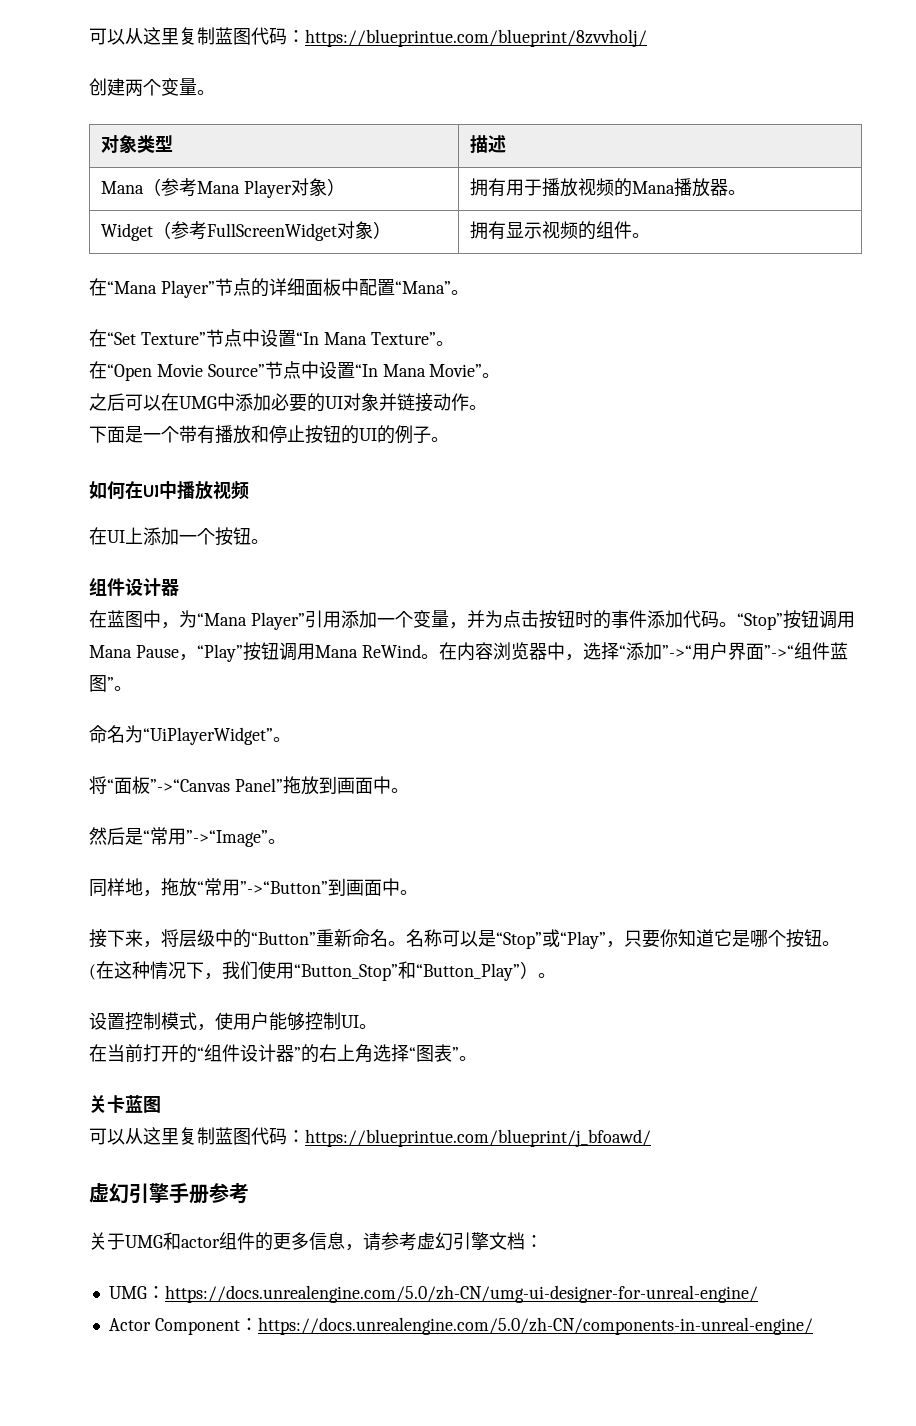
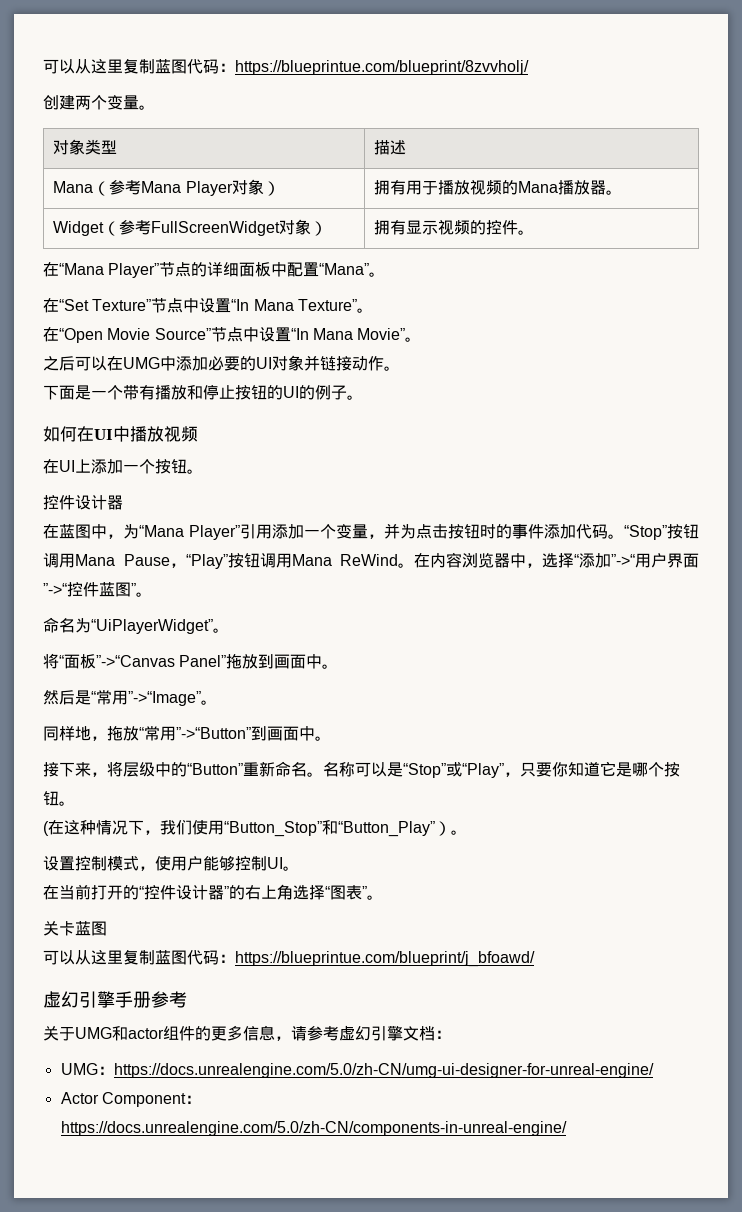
- Widget（参考FullScreenWidget对象） | 拥有显示视频的组件。
+ Widget（参考FullScreenWidget对象） | 拥有显示视频的控件。
  在UI上添加一个按钮。
- 组件设计器
+ 控件设计器
- 在内容浏览器中，选择“添加”->“用户界面”->“组件蓝图”。
+ 在内容浏览器中，选择“添加”->“用户界面”->“控件蓝图”。
- 在当前打开的“组件设计器”的右上角选择“图表”。
+ 在当前打开的“控件设计器”的右上角选择“图表”。

